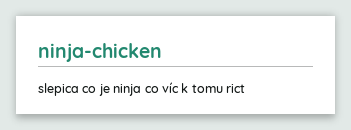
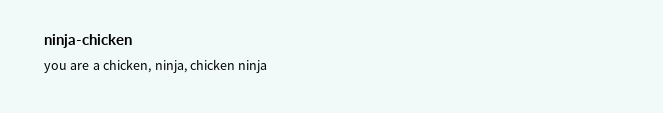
- slepica co je ninja co víc k tomu rict
+ you are a chicken, ninja, chicken ninja

